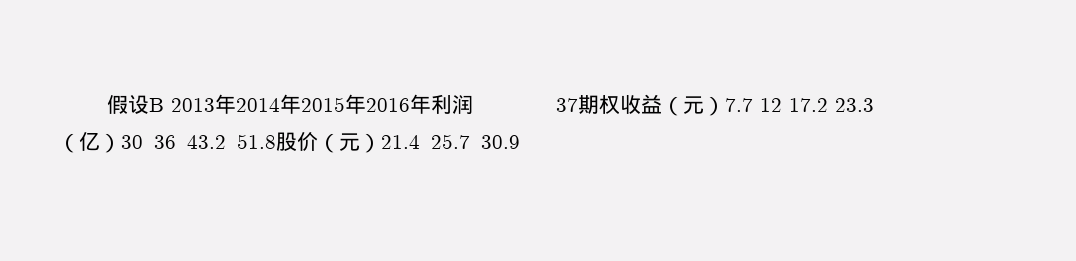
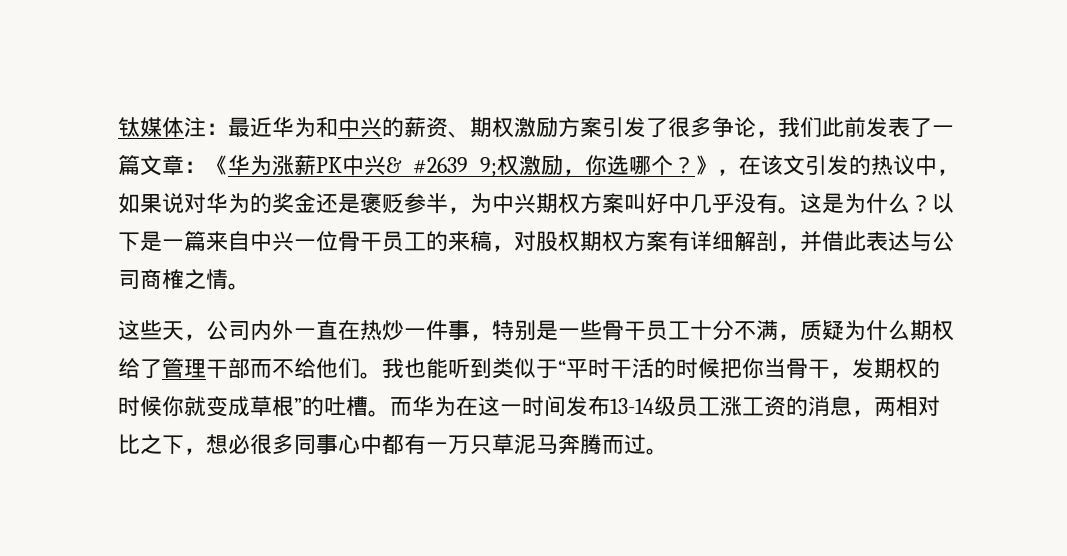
- 假设B 2013年2014年2015年2016年利润（亿）30 36 43.2 51.8股价（元）21.4 25.7 30.9 37期权收益（元）7.7 12 17.2 23.3
+ 钛媒体注：最近华为和中兴的薪资、期权激励方案引发了很多争论，我们此前发表了一篇文章：《华为涨薪PK中兴& #2639 9;权激励，你选哪个？》，在该文引发的热议中，如果说对华为的奖金还是褒贬参半，为中兴期权方案叫好中几乎没有。这是为什么？以下是一篇来自中兴一位骨干员工的来稿，对股权期权方案有详细解剖，并借此表达与公司商榷之情。
+ 这些天，公司内外一直在热炒一件事，特别是一些骨干员工十分不满，质疑为什么期权给了管理干部而不给他们。我也能听到类似于“平时干活的时候把你当骨干，发期权的时候你就变成草根”的吐槽。而华为在这一时间发布13-14级员工涨工资的消息，两相对比之下，想必很多同事心中都有一万只草泥马奔腾而过。

